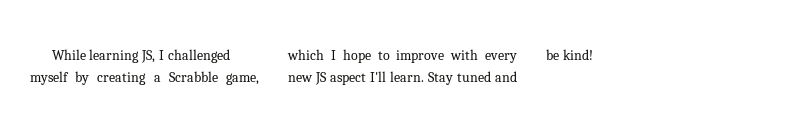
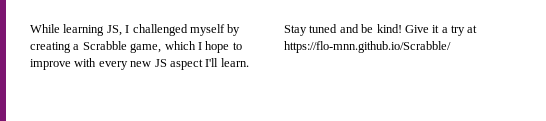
+ Give it a try at https://flo-mnn.github.io/Scrabble/

